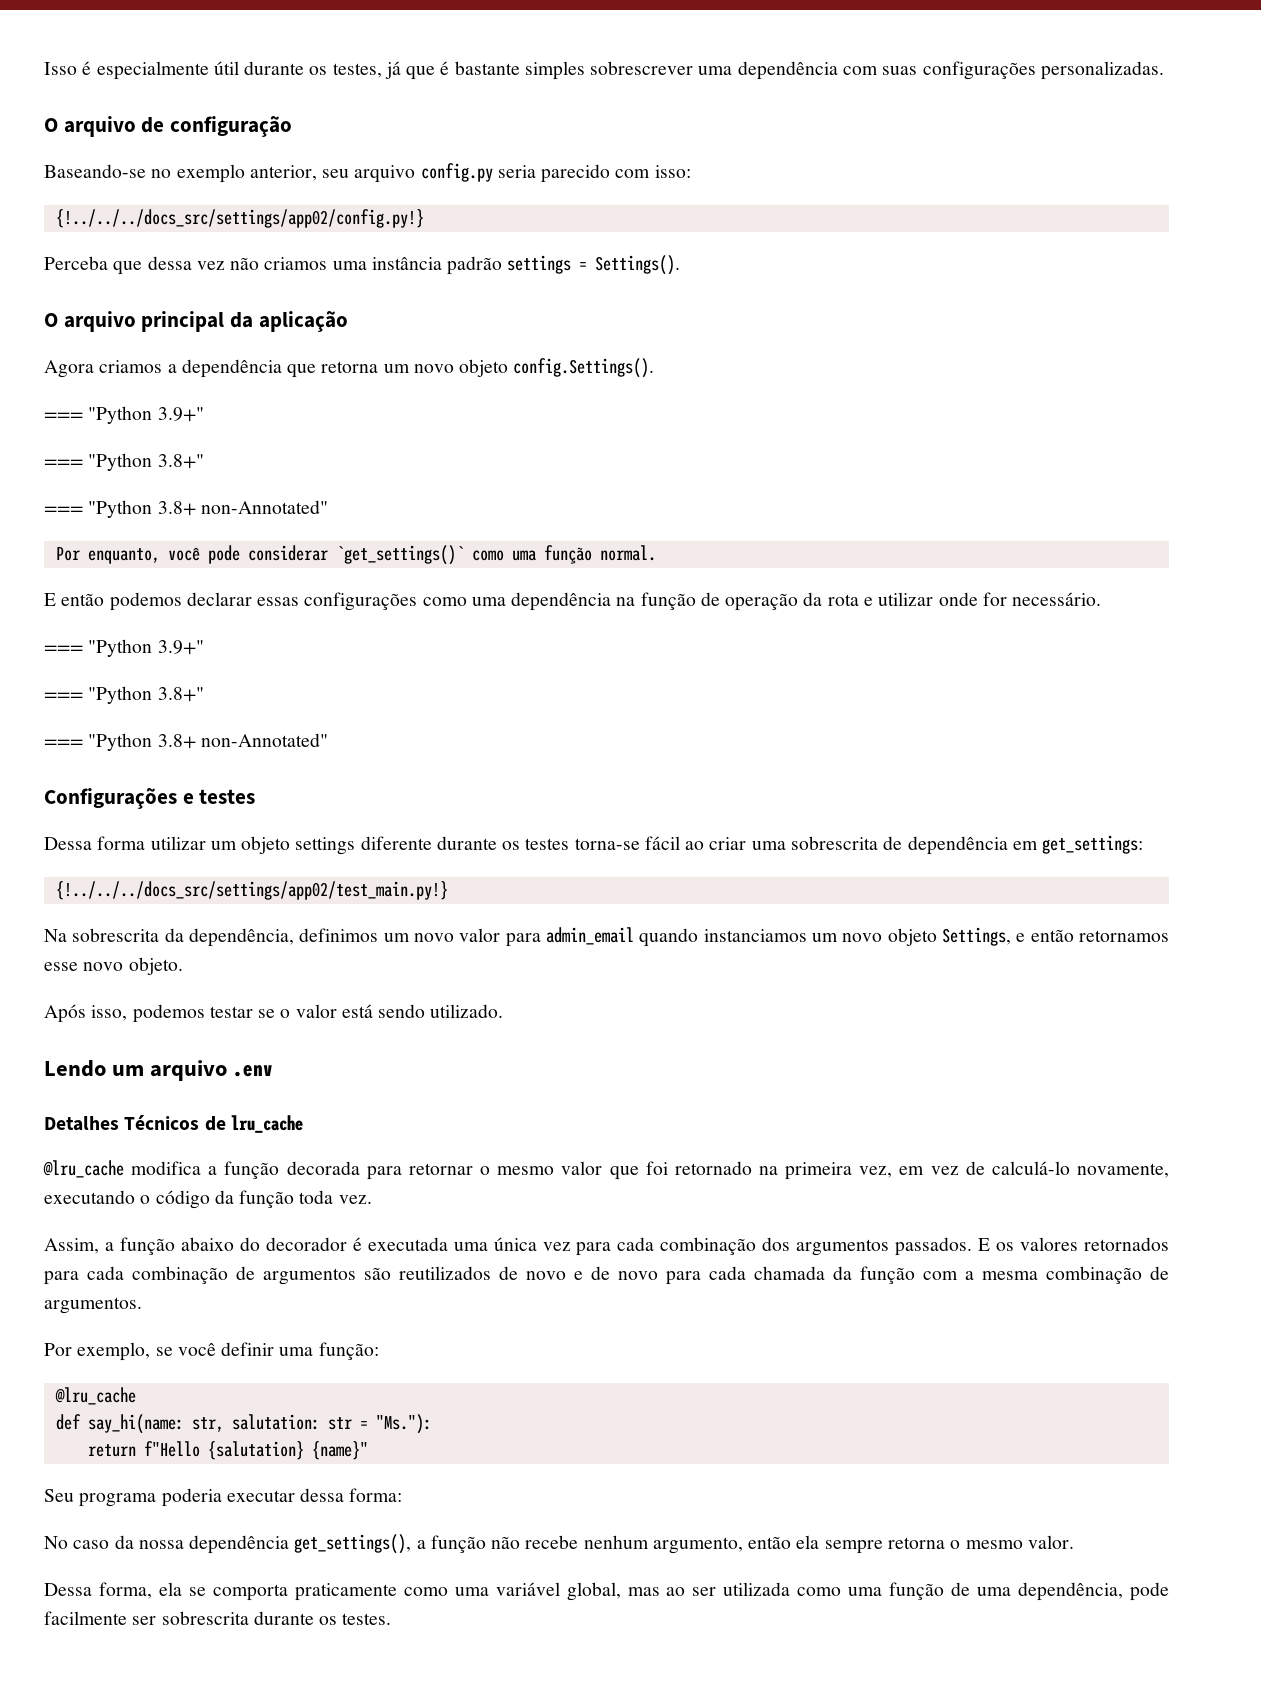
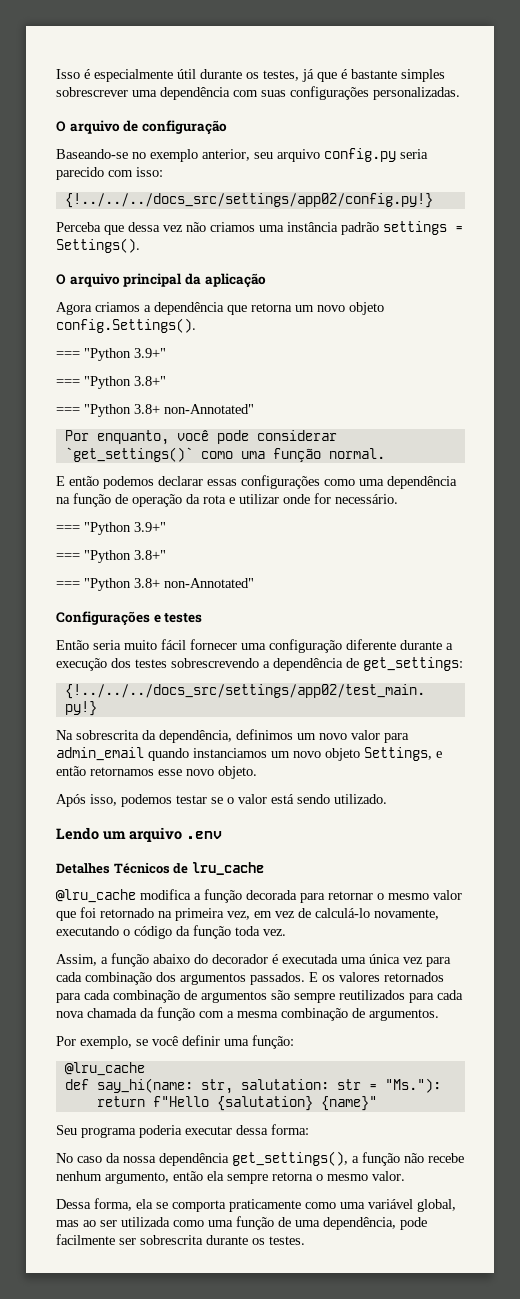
- Dessa forma utilizar um objeto settings diferente durante os testes torna-se fácil ao criar uma sobrescrita de dependência em get_settings:
+ Então seria muito fácil fornecer uma configuração diferente durante a execução dos testes sobrescrevendo a dependência de get_settings:
- E os valores retornados para cada combinação de argumentos são reutilizados de novo e de novo para cada chamada da função com a mesma combinação de argumentos.
+ E os valores retornados para cada combinação de argumentos são sempre reutilizados para cada nova chamada da função com a mesma combinação de argumentos.

